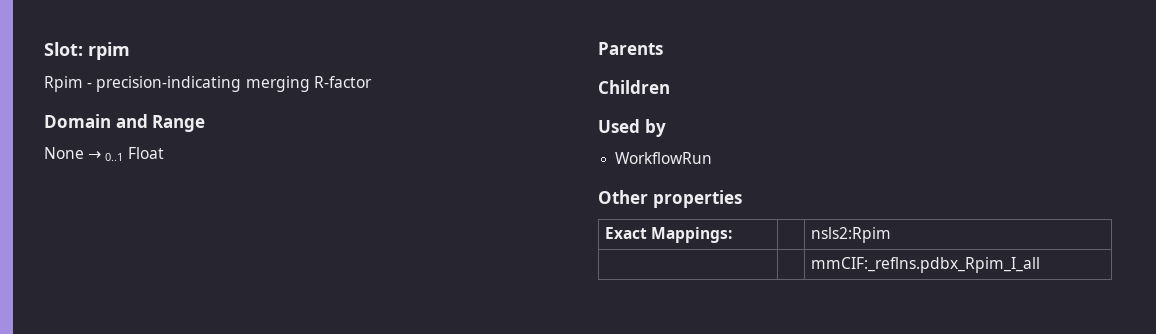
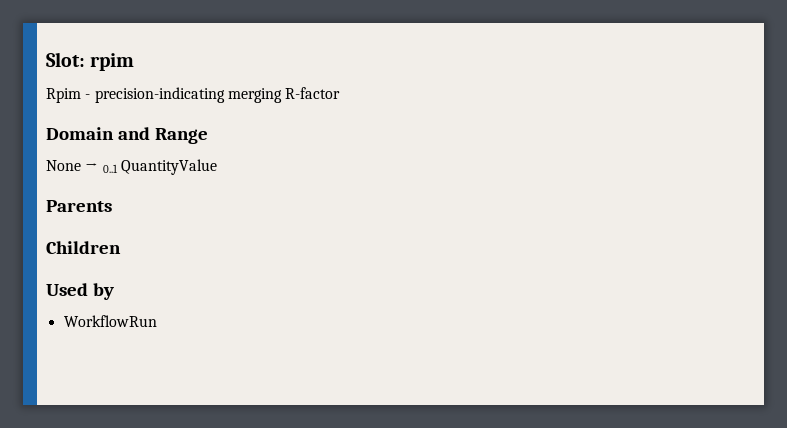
- None → 0..1 Float
+ None → 0..1 QuantityValue
- Other properties
- Exact Mappings: | | nsls2:Rpim
- | | mmCIF:_reflns.pdbx_Rpim_I_all

